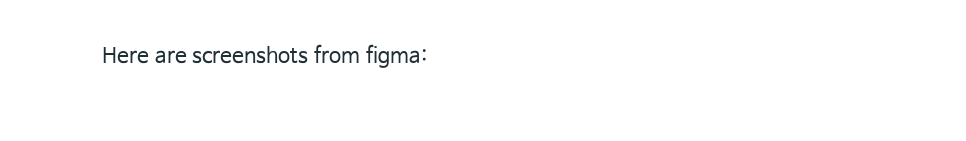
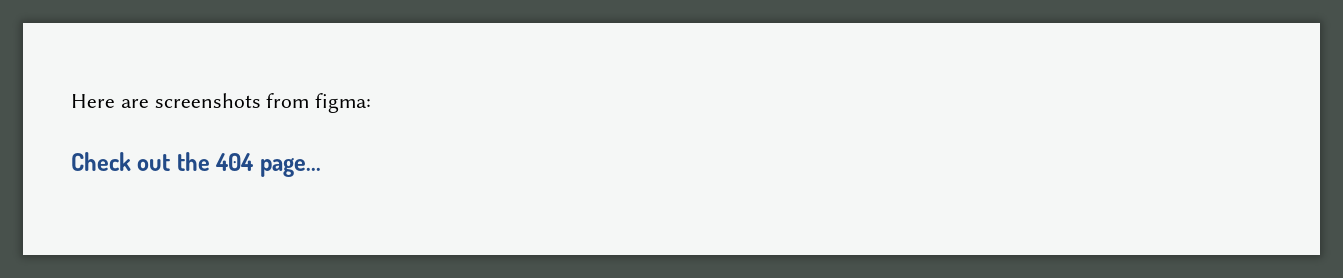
+ Check out the 404 page...

